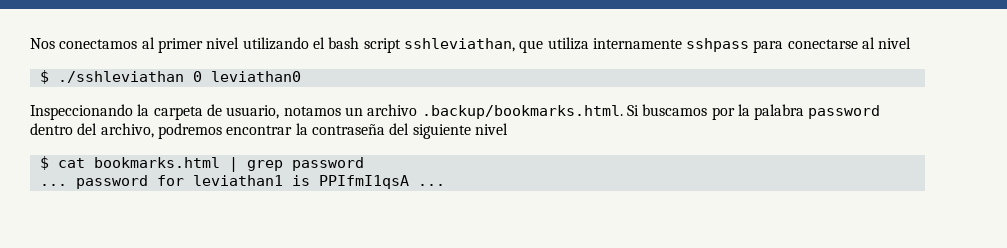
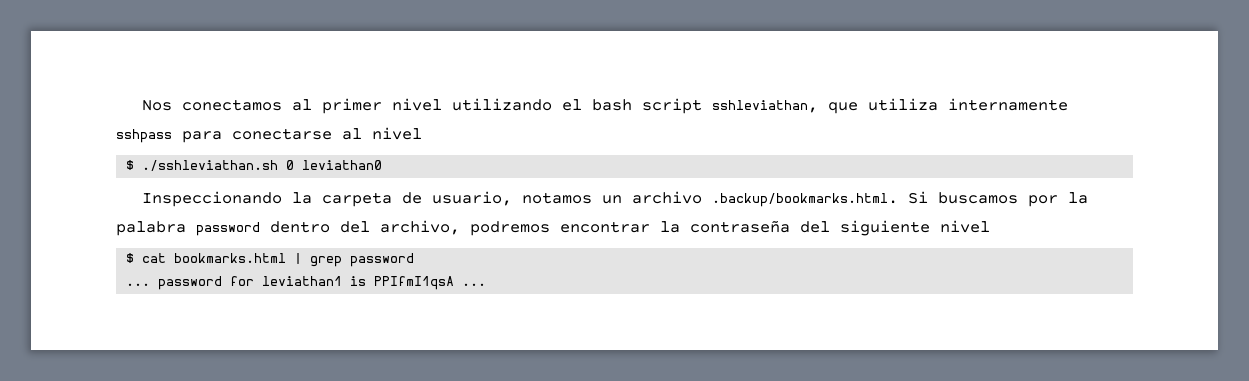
- $ ./sshleviathan 0 leviathan0
+ $ ./sshleviathan.sh 0 leviathan0

